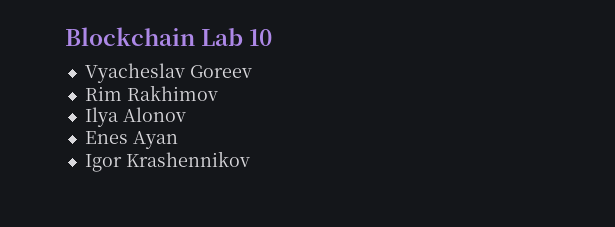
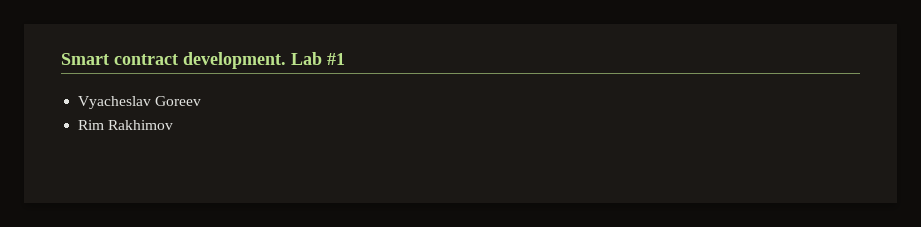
- Blockchain Lab 10
+ Smart contract development. Lab #1
- Ilya Alonov
- Enes Ayan
- Igor Krashennikov

